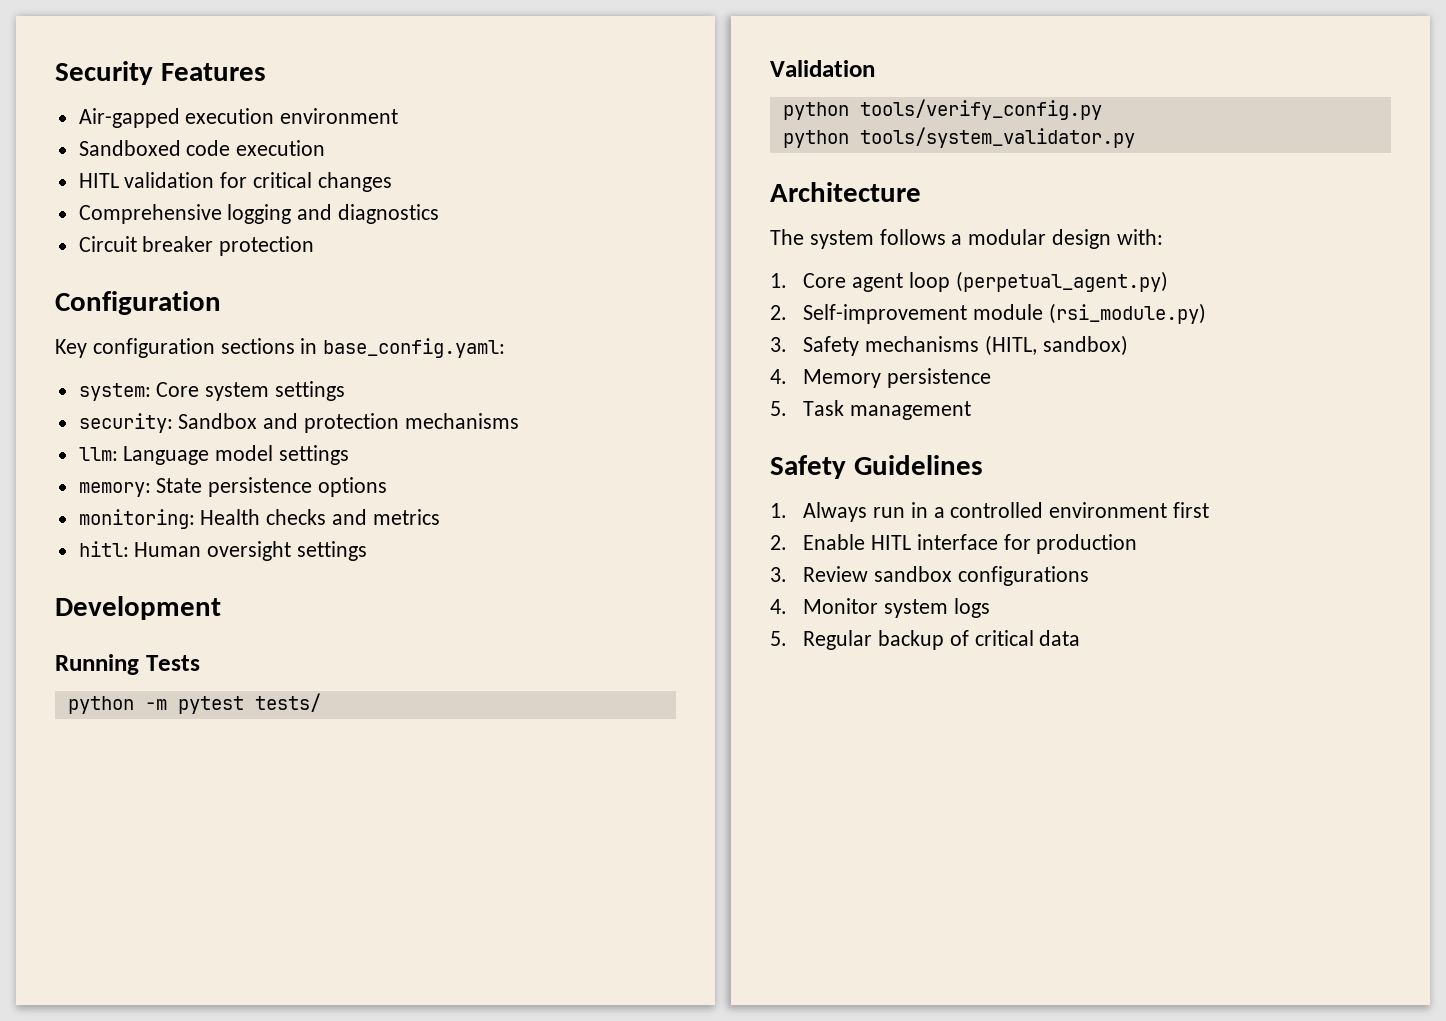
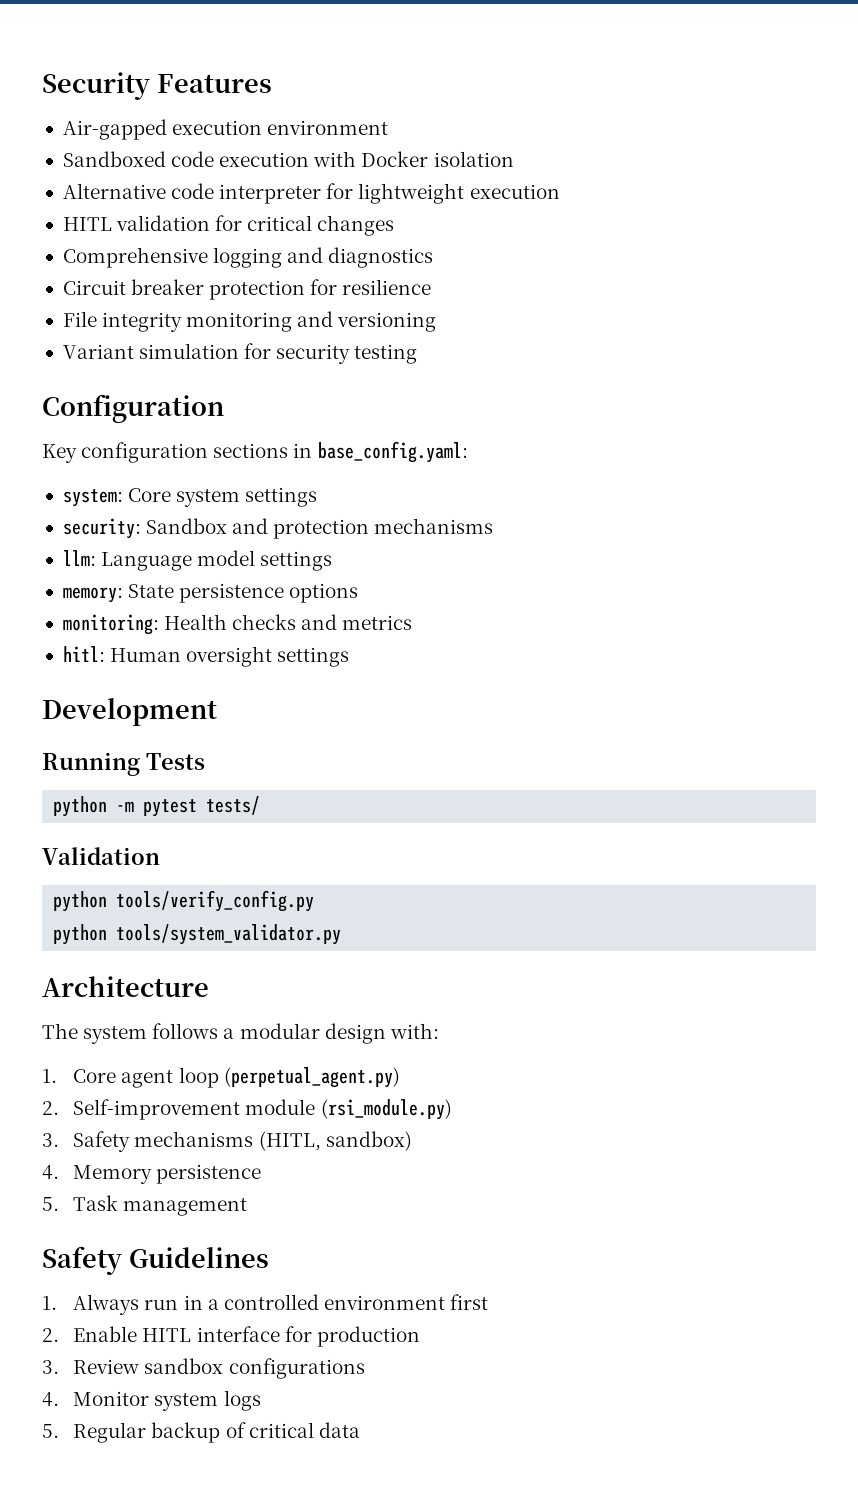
- Sandboxed code execution
+ Sandboxed code execution with Docker isolation
+ Alternative code interpreter for lightweight execution
- Circuit breaker protection
+ Circuit breaker protection for resilience
+ File integrity monitoring and versioning
+ Variant simulation for security testing

